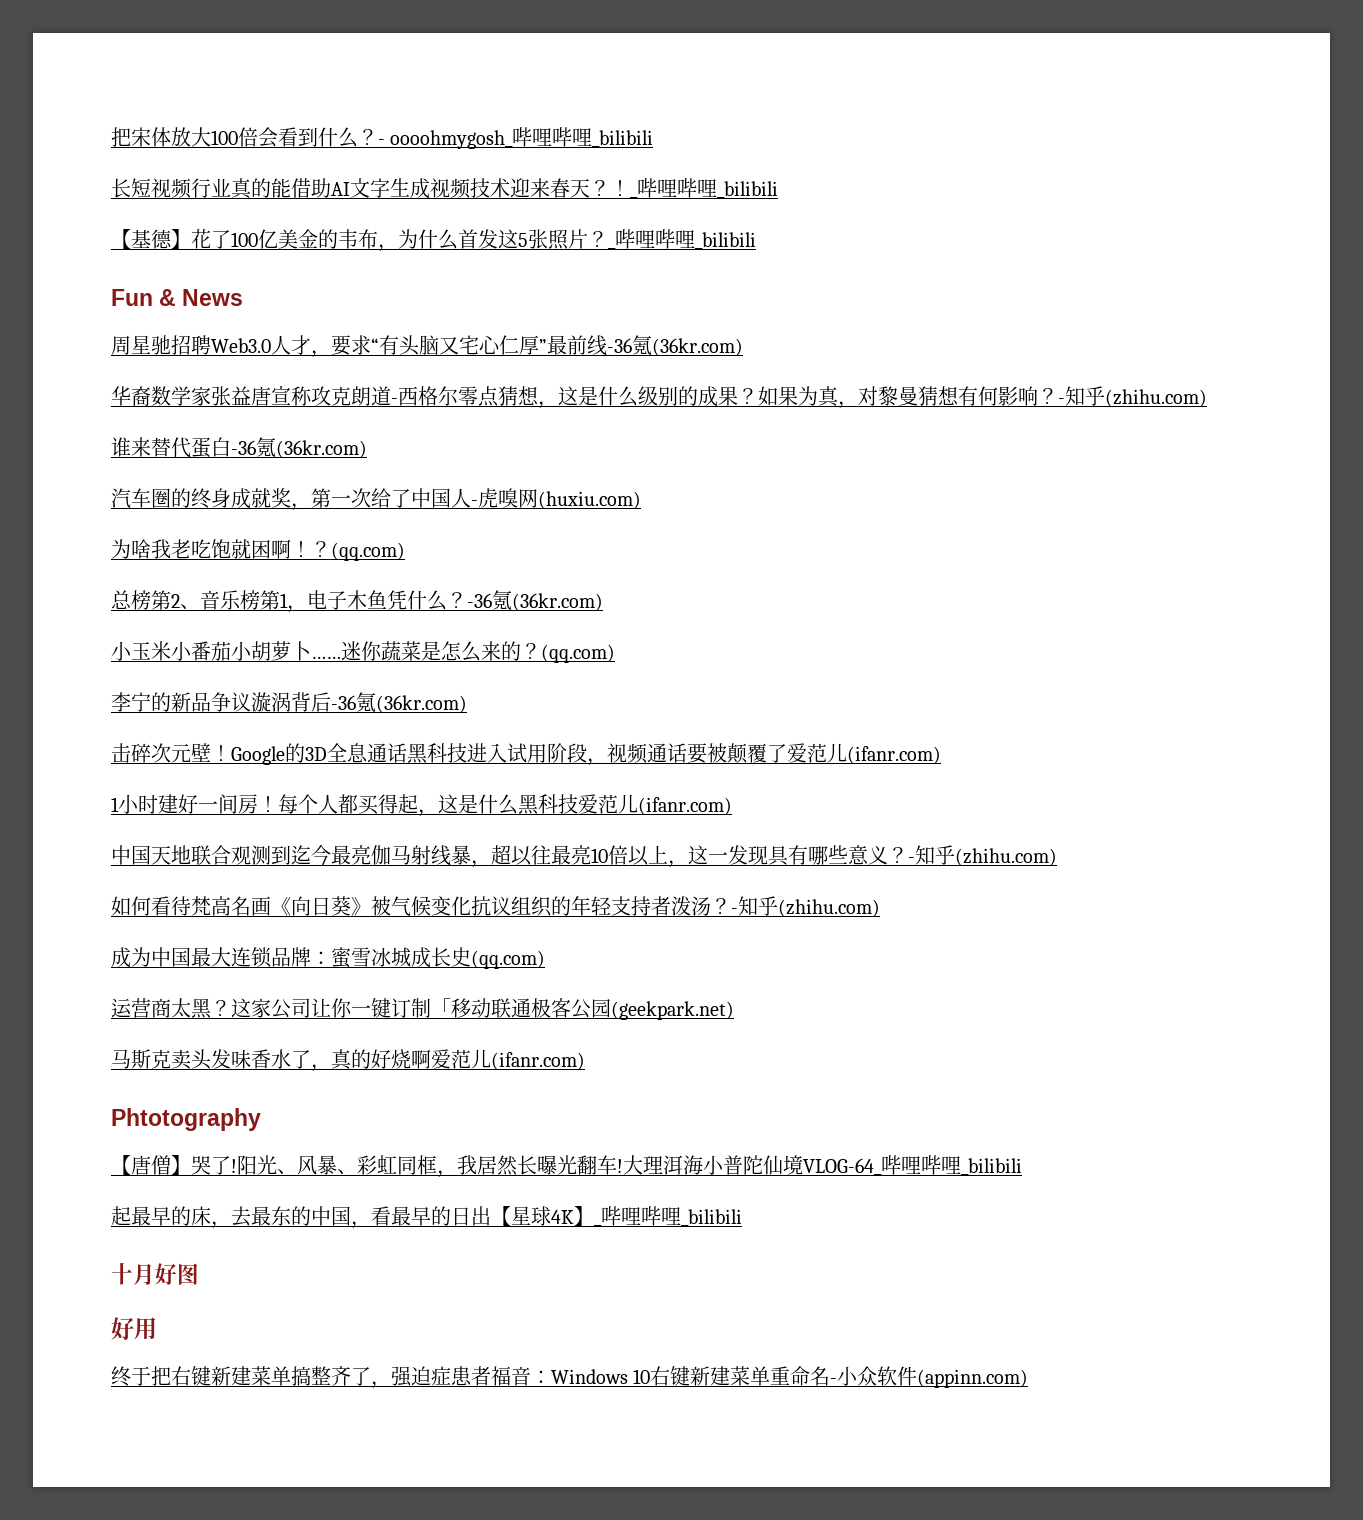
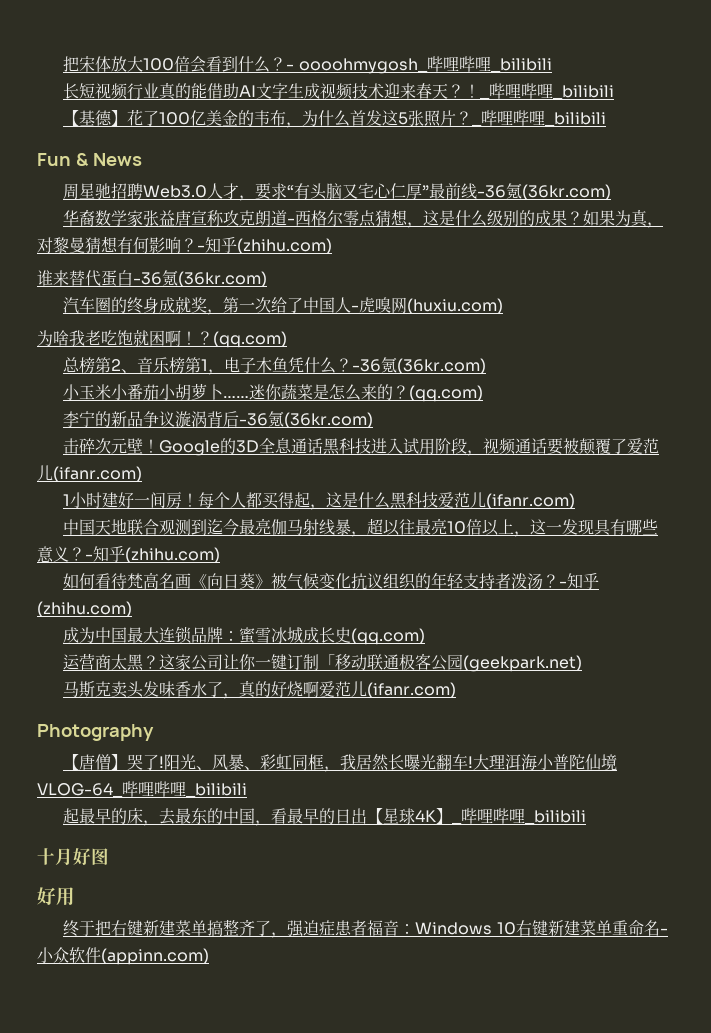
- Phtotography
+ Photography

